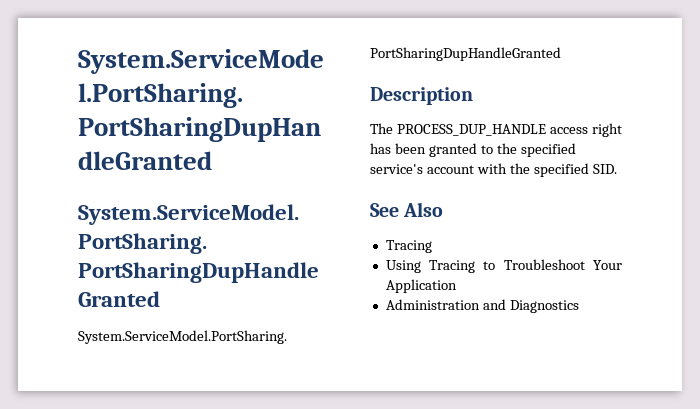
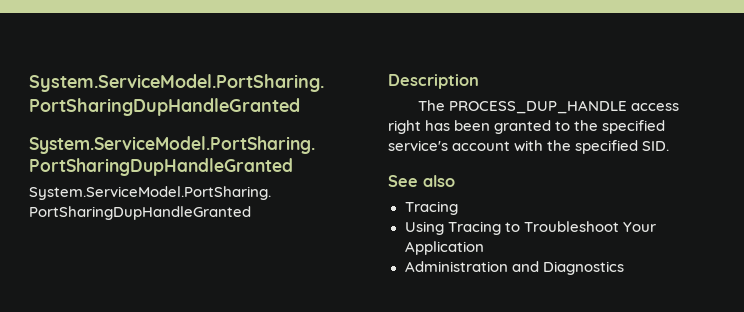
- See Also
+ See also

